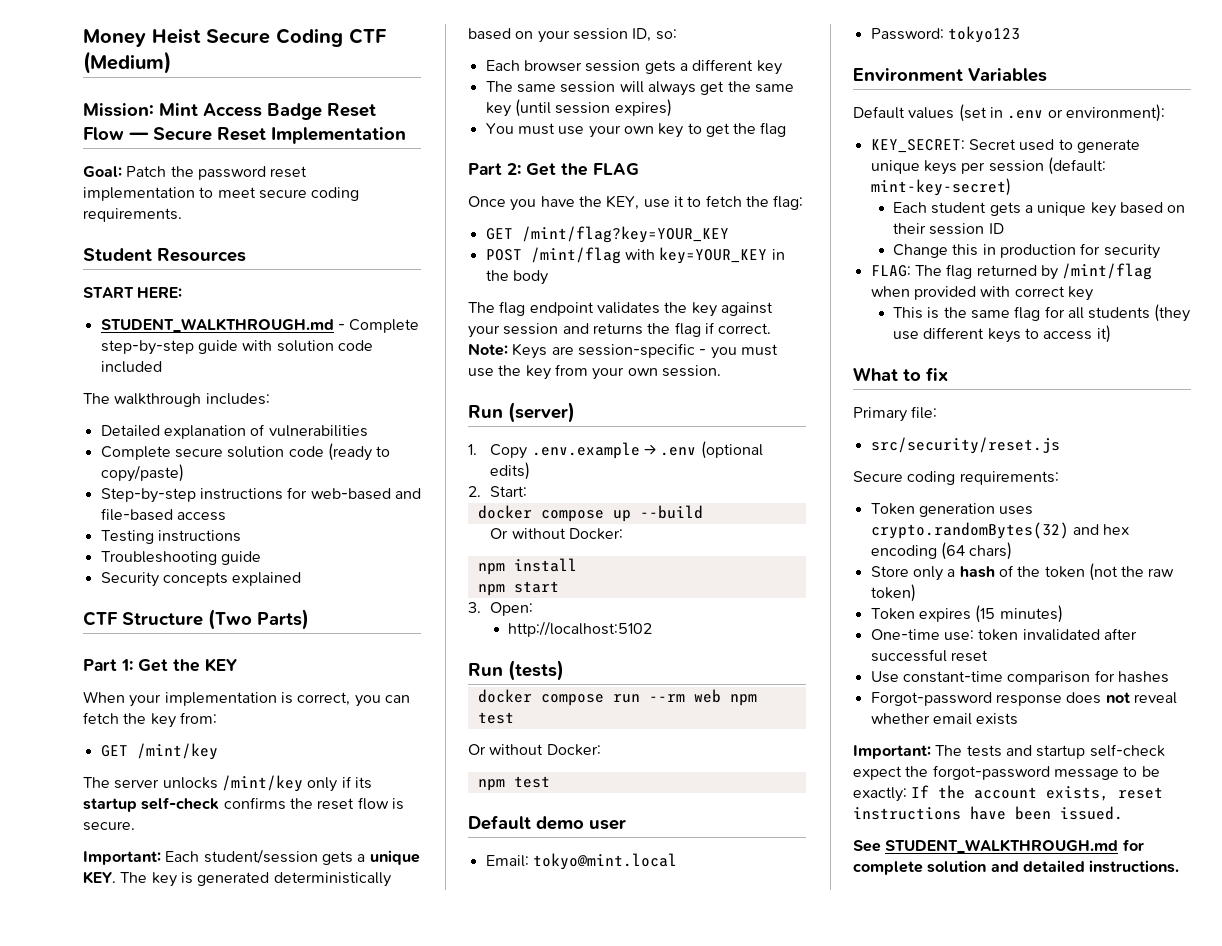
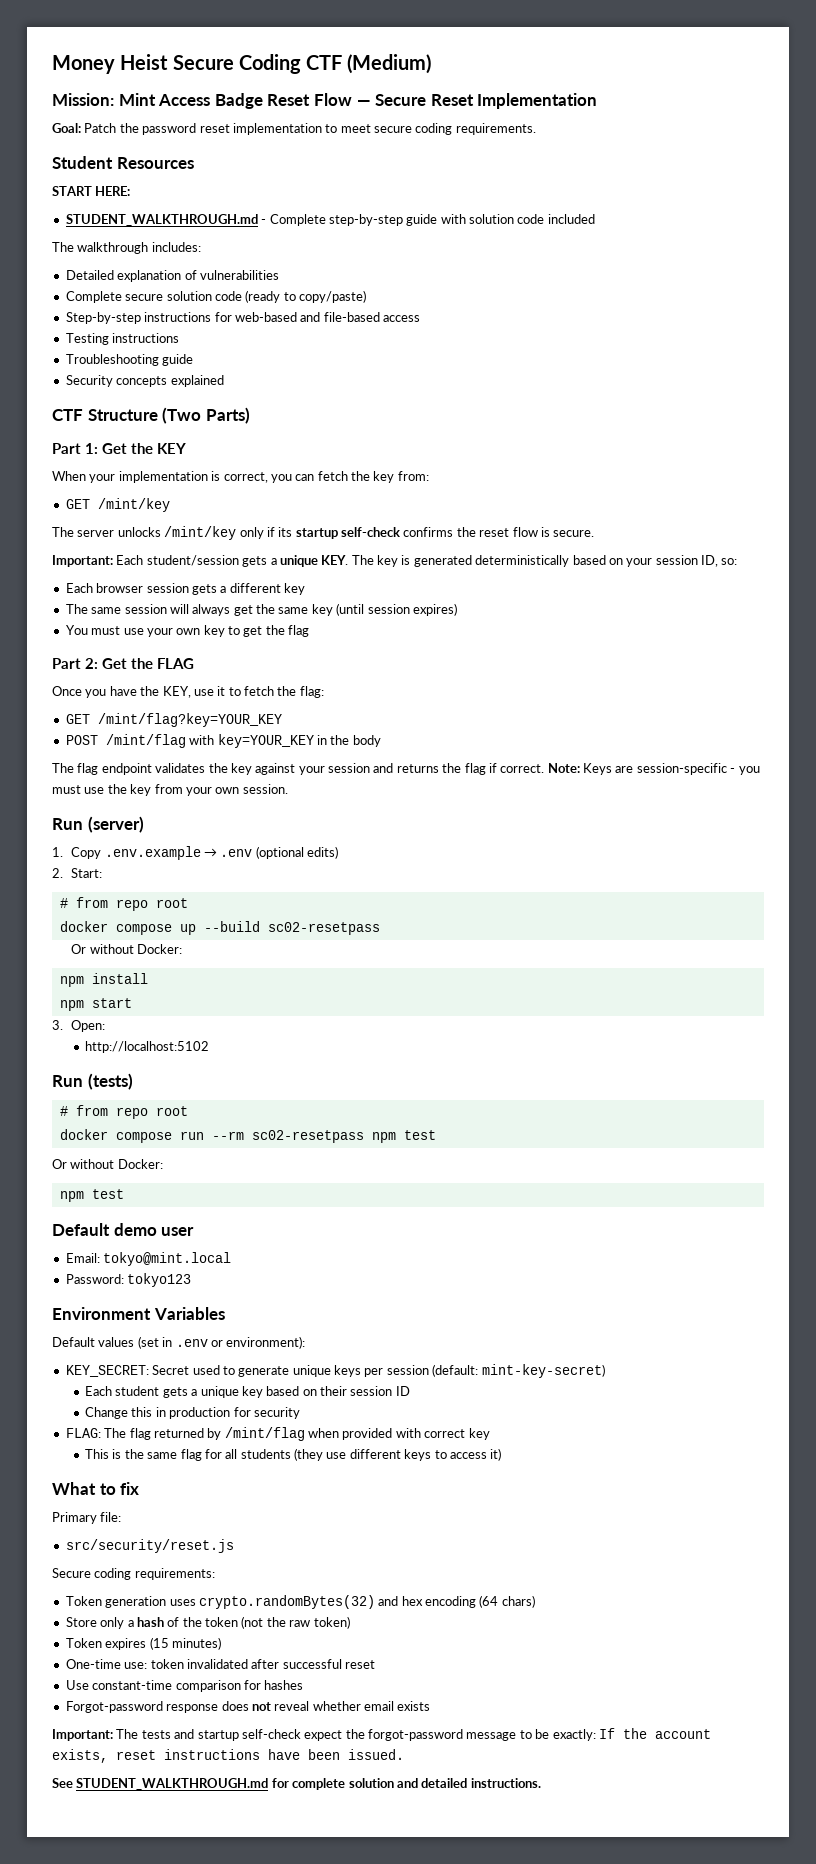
  2. Start:
+ # from repo root
- docker compose up --build
+ docker compose up --build sc02-resetpass
  Run (tests)
+ # from repo root
- docker compose run --rm web npm test
+ docker compose run --rm sc02-resetpass npm test

